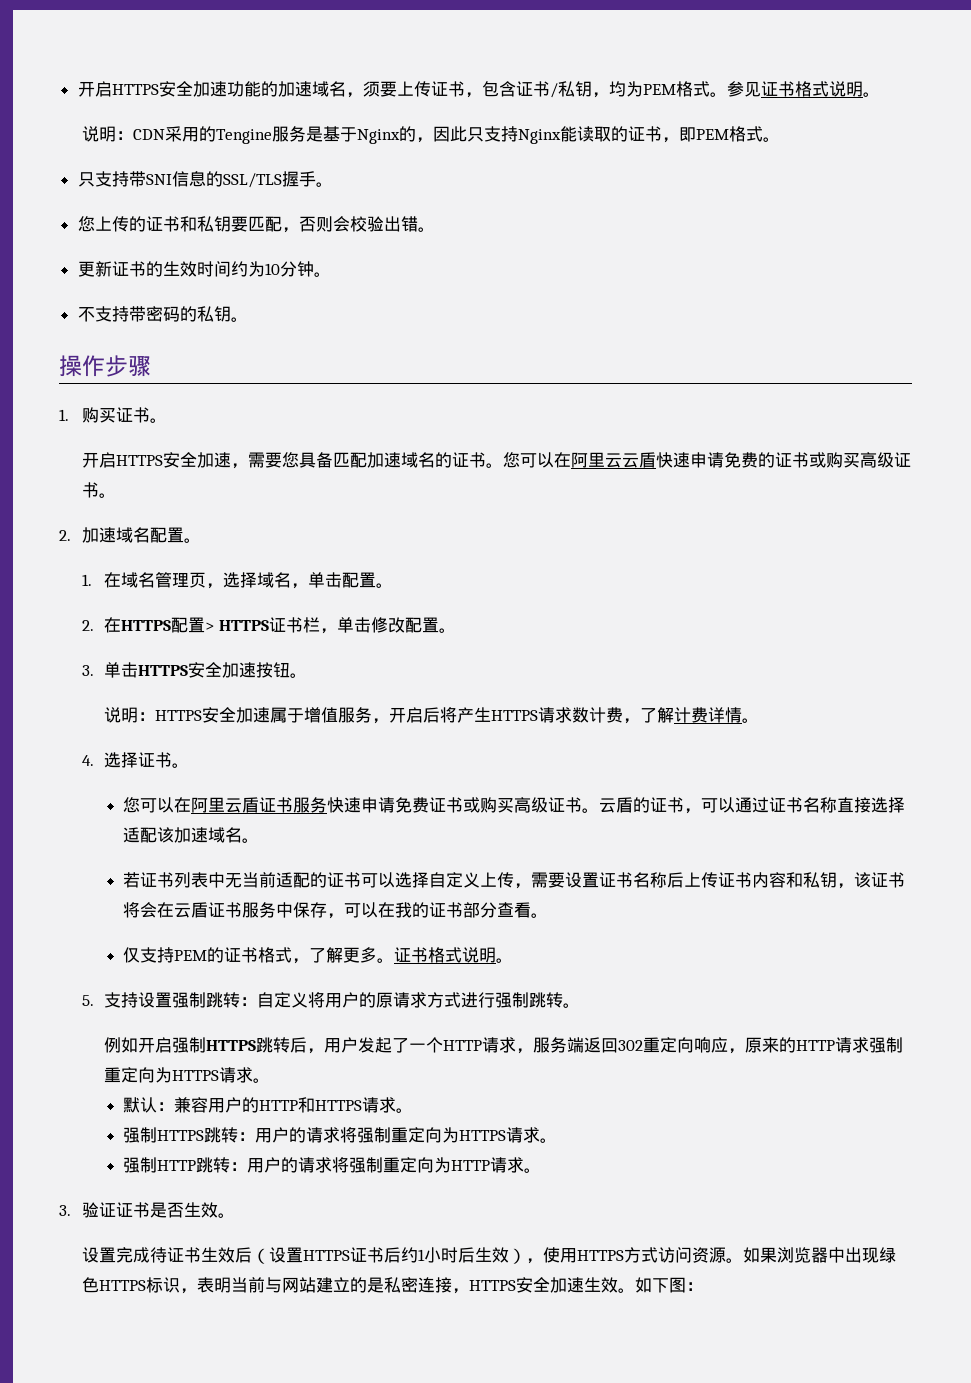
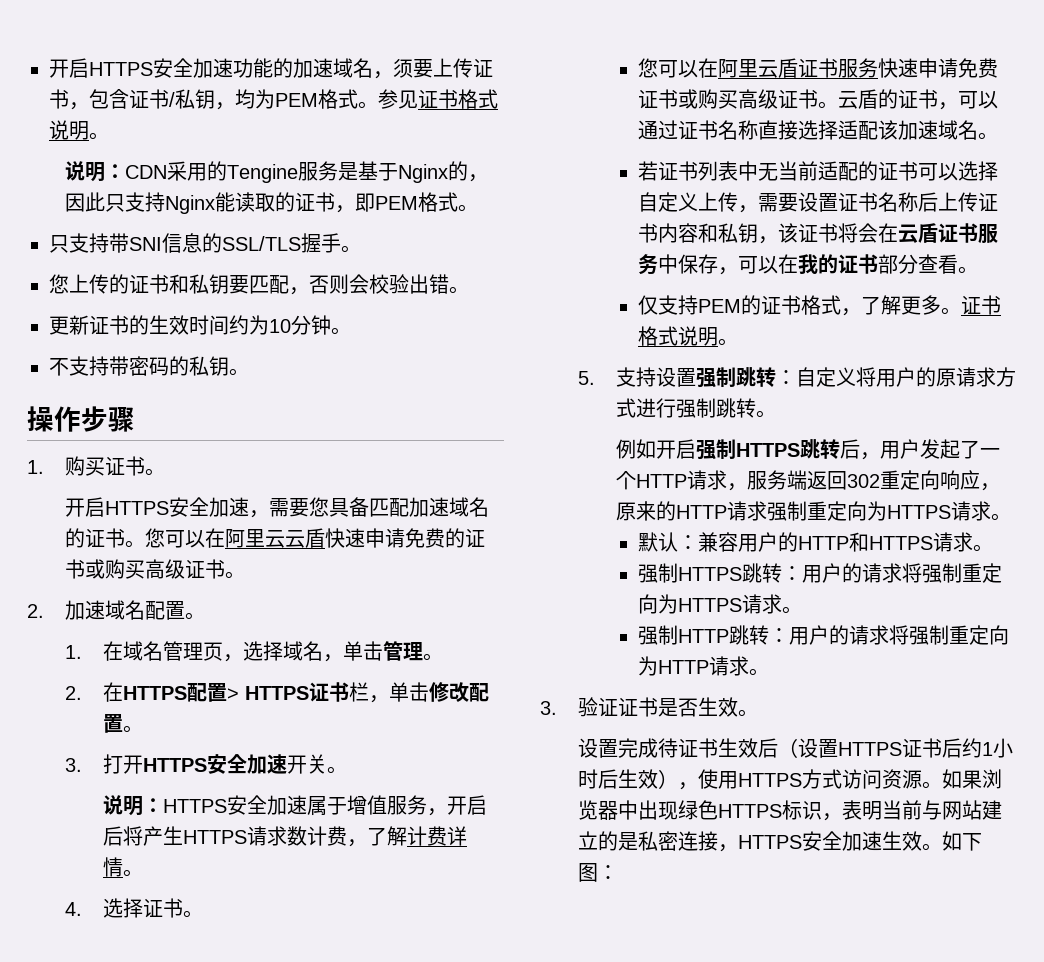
- 1.在域名管理页，选择域名，单击配置。
+ 1.在域名管理页，选择域名，单击管理。
- 3.单击HTTPS安全加速按钮。
+ 3.打开HTTPS安全加速开关。

